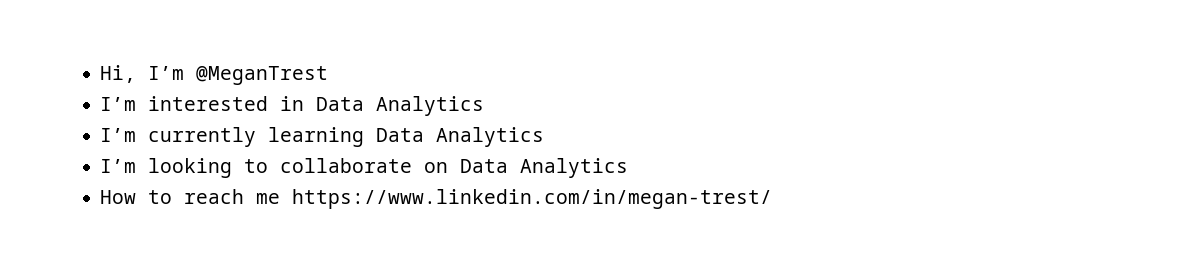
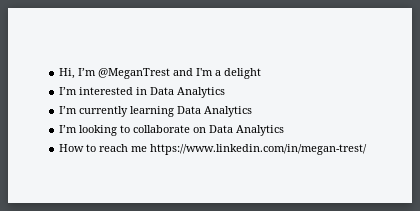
- Hi, I’m @MeganTrest
+ Hi, I’m @MeganTrest and I'm a delight

